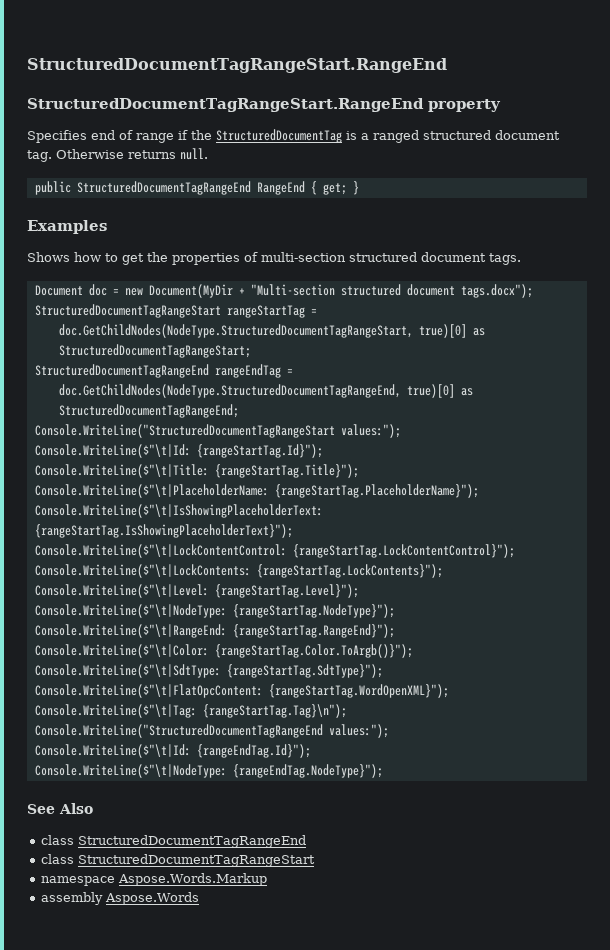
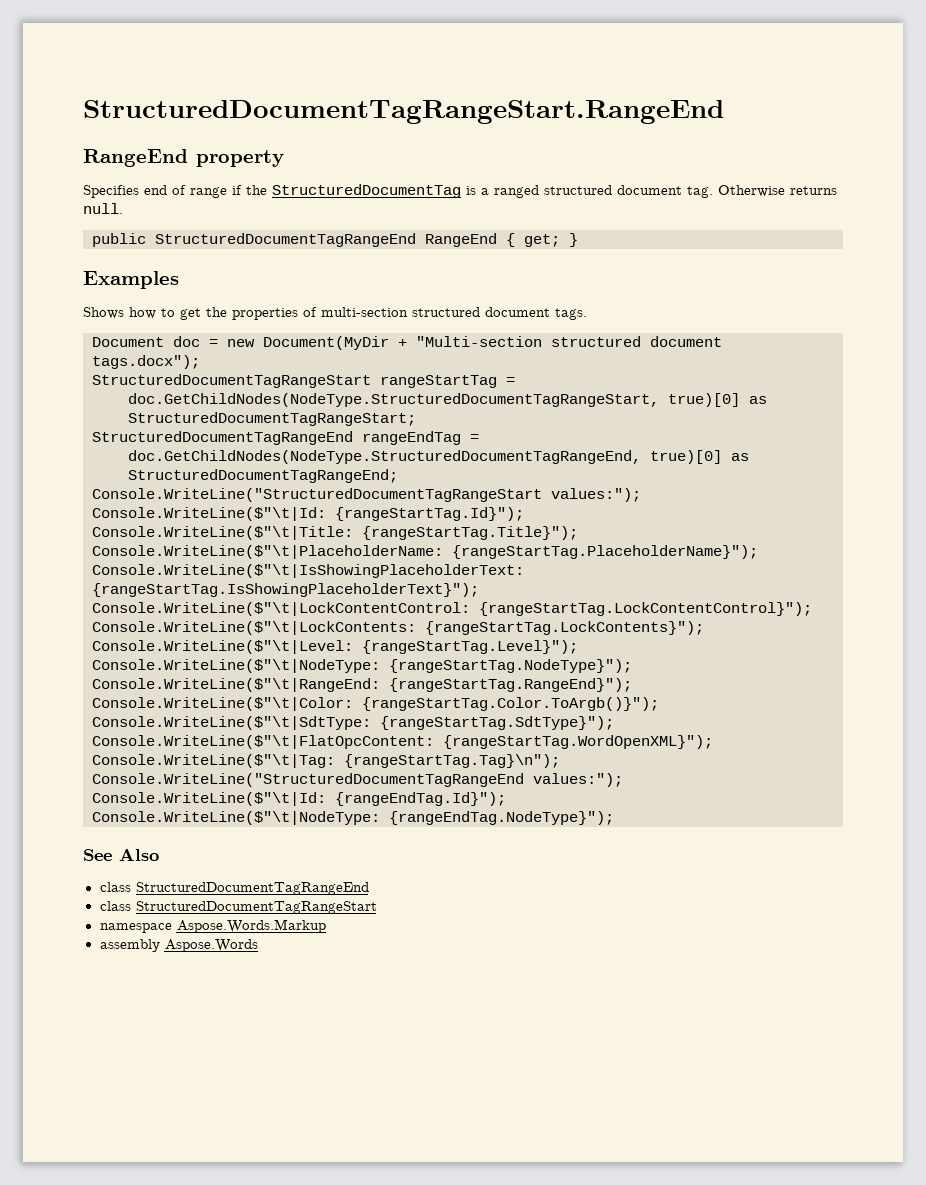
- StructuredDocumentTagRangeStart.RangeEnd property
+ RangeEnd property

